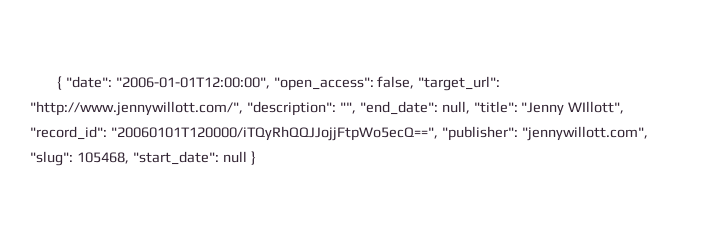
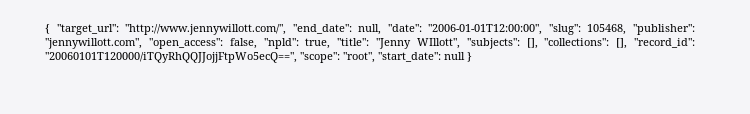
- { "date": "2006-01-01T12:00:00", "open_access": false, "target_url": "http://www.jennywillott.com/", "description": "", "end_date": null, "title": "Jenny WIllott", "record_id": "20060101T120000/iTQyRhQQJJojjFtpWo5ecQ==", "publisher": "jennywillott.com", "slug": 105468, "start_date": null }
+ { "target_url": "http://www.jennywillott.com/", "end_date": null, "date": "2006-01-01T12:00:00", "slug": 105468, "publisher": "jennywillott.com", "open_access": false, "npld": true, "title": "Jenny WIllott", "subjects": [], "collections": [], "record_id": "20060101T120000/iTQyRhQQJJojjFtpWo5ecQ==", "scope": "root", "start_date": null }

